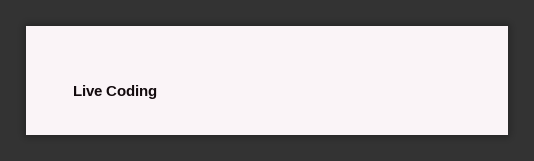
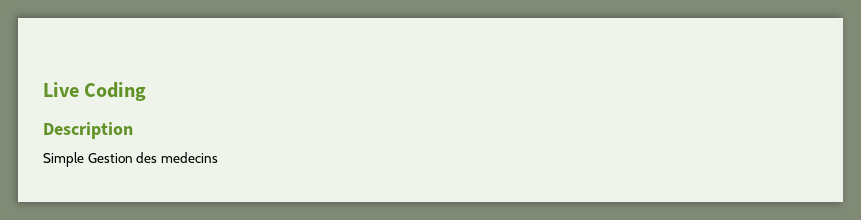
+ Description
+ Simple Gestion des medecins

